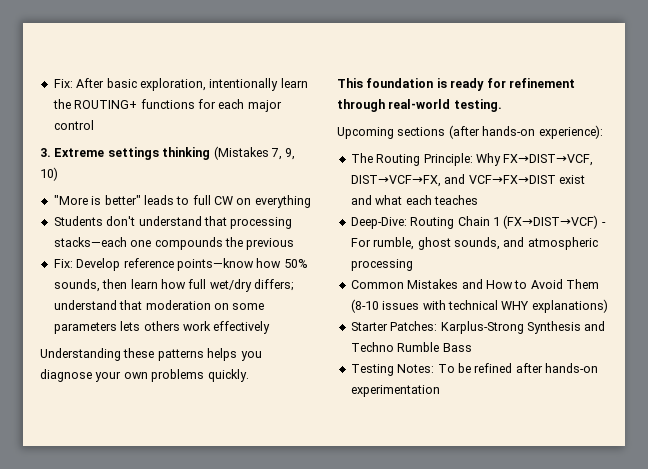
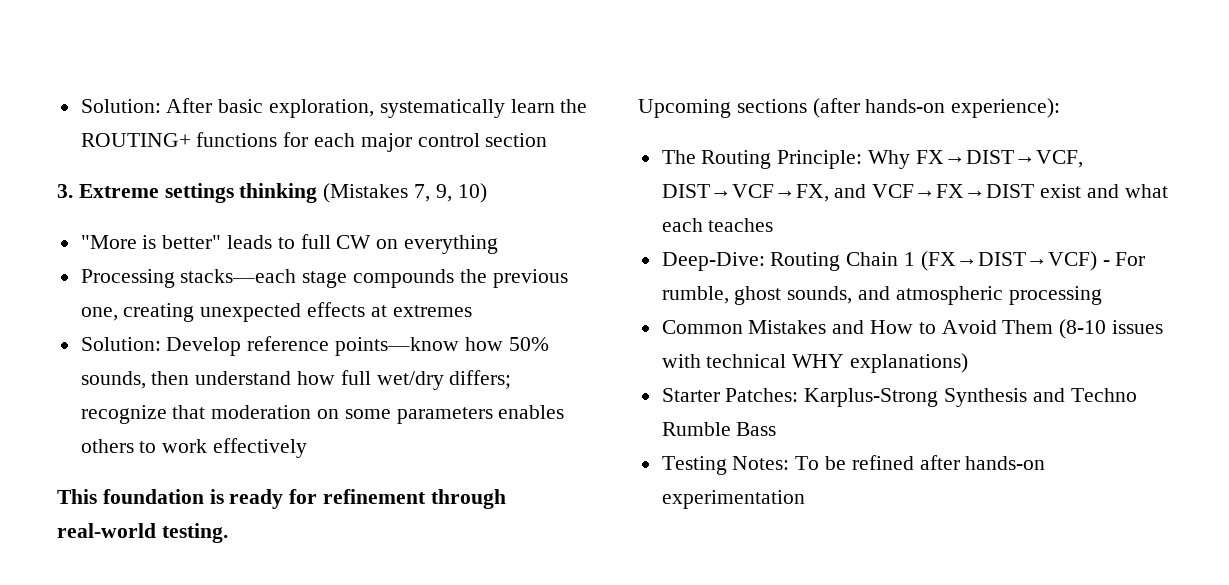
- Fix: After basic exploration, intentionally learn the ROUTING+ functions for each major control
+ Solution: After basic exploration, systematically learn the ROUTING+ functions for each major control section
- Students don't understand that processing stacks—each one compounds the previous
- Fix: Develop reference points—know how 50% sounds, then learn how full wet/dry differs; understand that moderation on some parameters lets others work effectively
+ Processing stacks—each stage compounds the previous one, creating unexpected effects at extremes
+ Solution: Develop reference points—know how 50% sounds, then understand how full wet/dry differs; recognize that moderation on some parameters enables others to work effectively
- Understanding these patterns helps you diagnose your own problems quickly.

